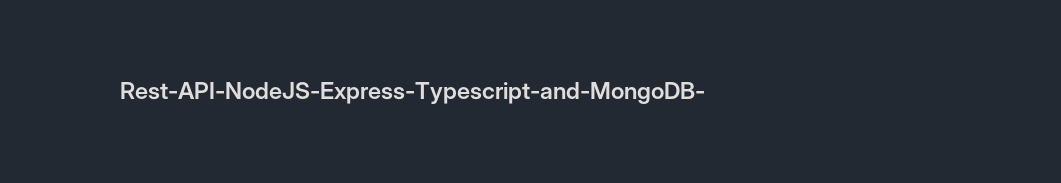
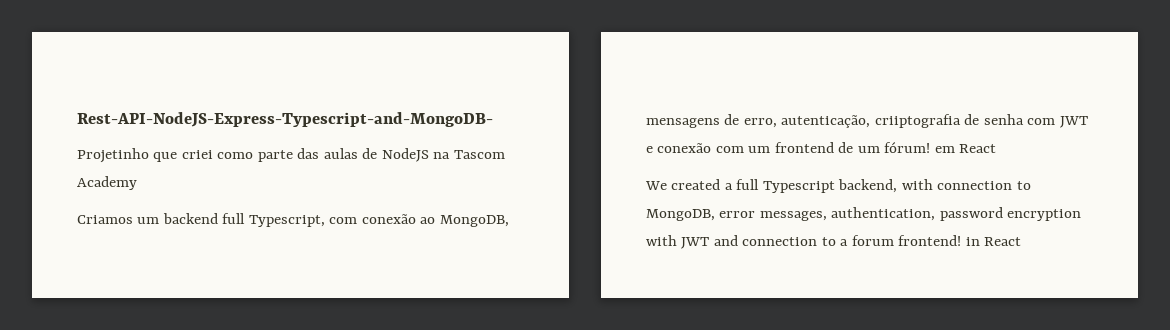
+ Projetinho que criei como parte das aulas de NodeJS na Tascom Academy
+ Criamos um backend full Typescript, com conexão ao MongoDB, mensagens de erro, autenticação, criiptografia de senha com JWT e conexão com um frontend de um fórum! em React
+ We created a full Typescript backend, with connection to MongoDB, error messages, authentication, password encryption with JWT and connection to a forum frontend! in React

